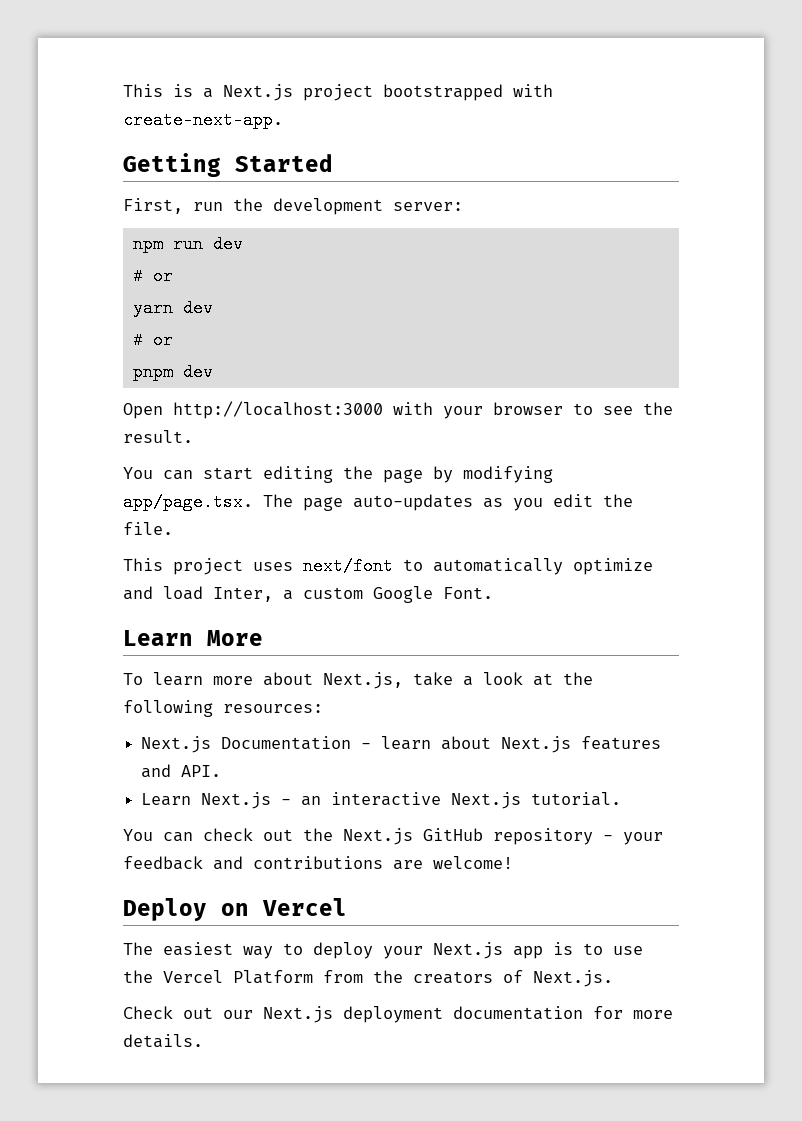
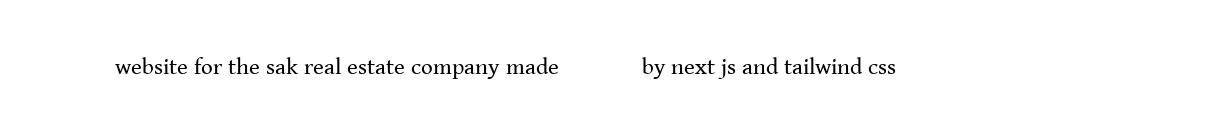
- This is a Next.js project bootstrapped with create-next-app.
- Getting Started
- First, run the development server:
- npm run dev
- # or
- yarn dev
- # or
- pnpm dev
- Open http://localhost:3000 with your browser to see the result.
- You can start editing the page by modifying app/page.tsx. The page auto-updates as you edit the file.
- This project uses next/font to automatically optimize and load Inter, a custom Google Font.
- Learn More
- To learn more about Next.js, take a look at the following resources:
- Next.js Documentation - learn about Next.js features and API.
- Learn Next.js - an interactive Next.js tutorial.
- You can check out the Next.js GitHub repository - your feedback and contributions are welcome!
- Deploy on Vercel
- The easiest way to deploy your Next.js app is to use the Vercel Platform from the creators of Next.js.
- Check out our Next.js deployment documentation for more details.
+ website for the sak real estate company made by next js and tailwind css

